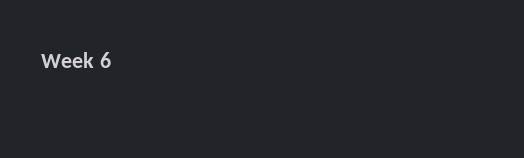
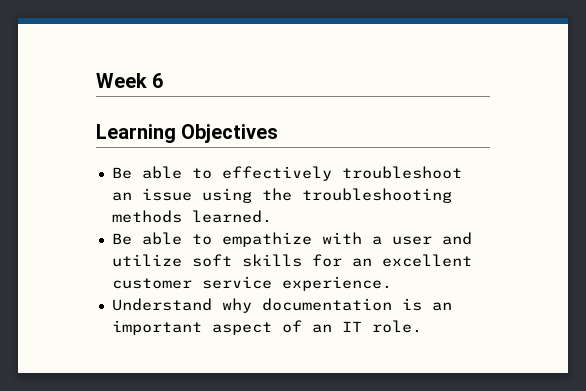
+ Learning Objectives
+ Be able to effectively troubleshoot an issue using the troubleshooting methods learned.
+ Be able to empathize with a user and utilize soft skills for an excellent customer service experience.
+ Understand why documentation is an important aspect of an IT role.

